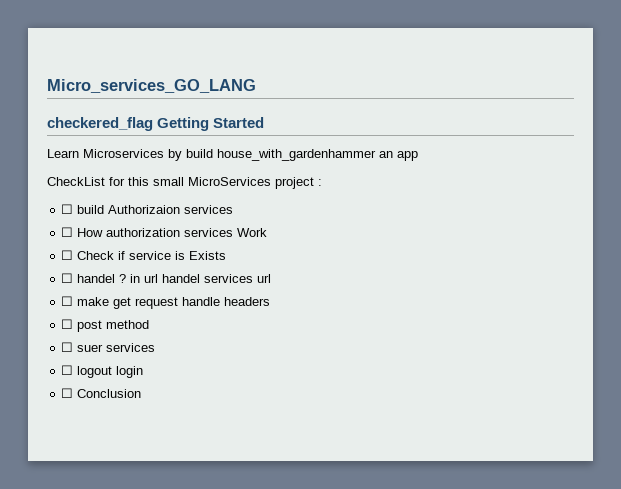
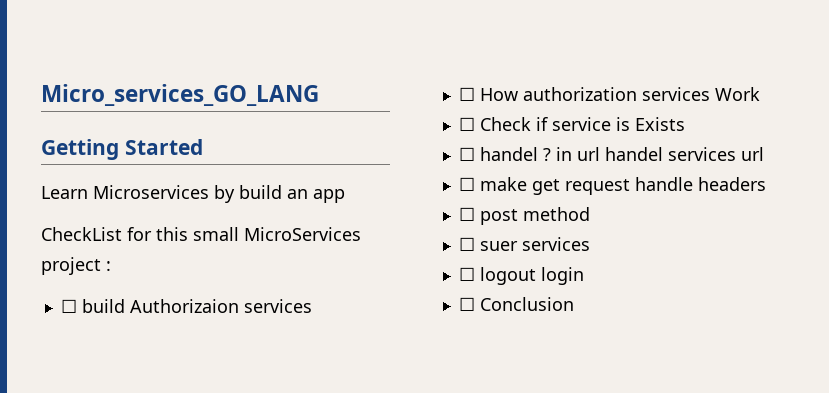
- checkered_flag Getting Started
+ Getting Started
- Learn Microservices by build house_with_gardenhammer an app
+ Learn Microservices by build an app

